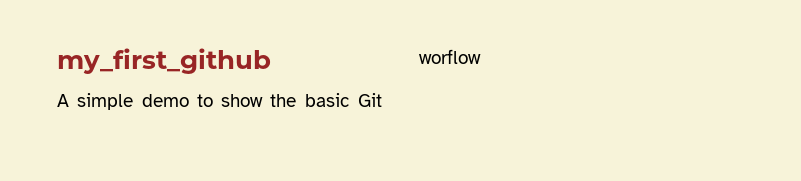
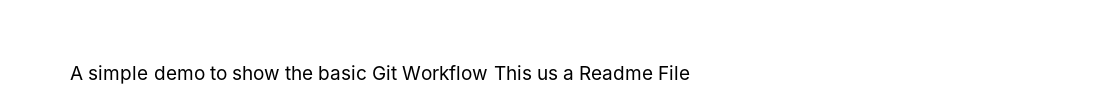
- my_first_github
- A simple demo to show the basic Git worflow
+ A simple demo to show the basic Git Workflow This us a Readme File

